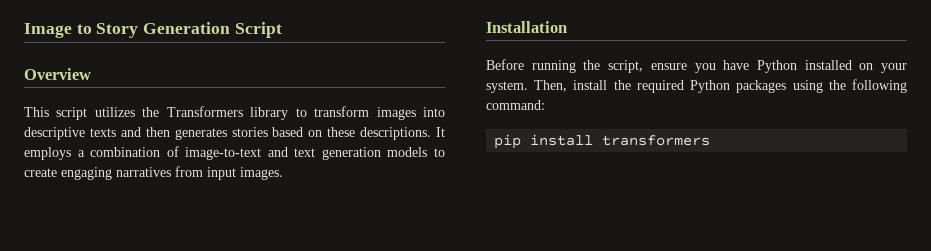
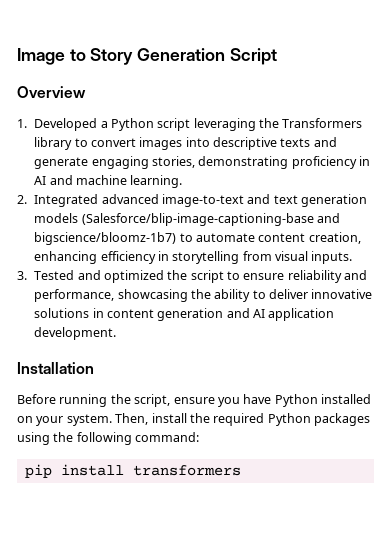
- This script utilizes the Transformers library to transform images into descriptive texts and then generates stories based on these descriptions. It employs a combination of image-to-text and text generation models to create engaging narratives from input images.
+ 1. Developed a Python script leveraging the Transformers library to convert images into descriptive texts and generate engaging stories, demonstrating proficiency in AI and machine learning.
+ 2. Integrated advanced image-to-text and text generation models (Salesforce/blip-image-captioning-base and bigscience/bloomz-1b7) to automate content creation, enhancing efficiency in storytelling from visual inputs.
+ 3. Tested and optimized the script to ensure reliability and performance, showcasing the ability to deliver innovative solutions in content generation and AI application development.

